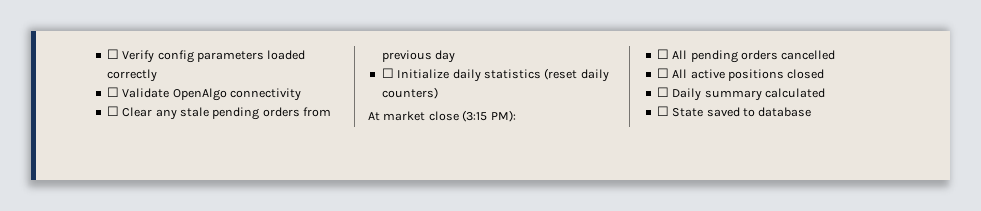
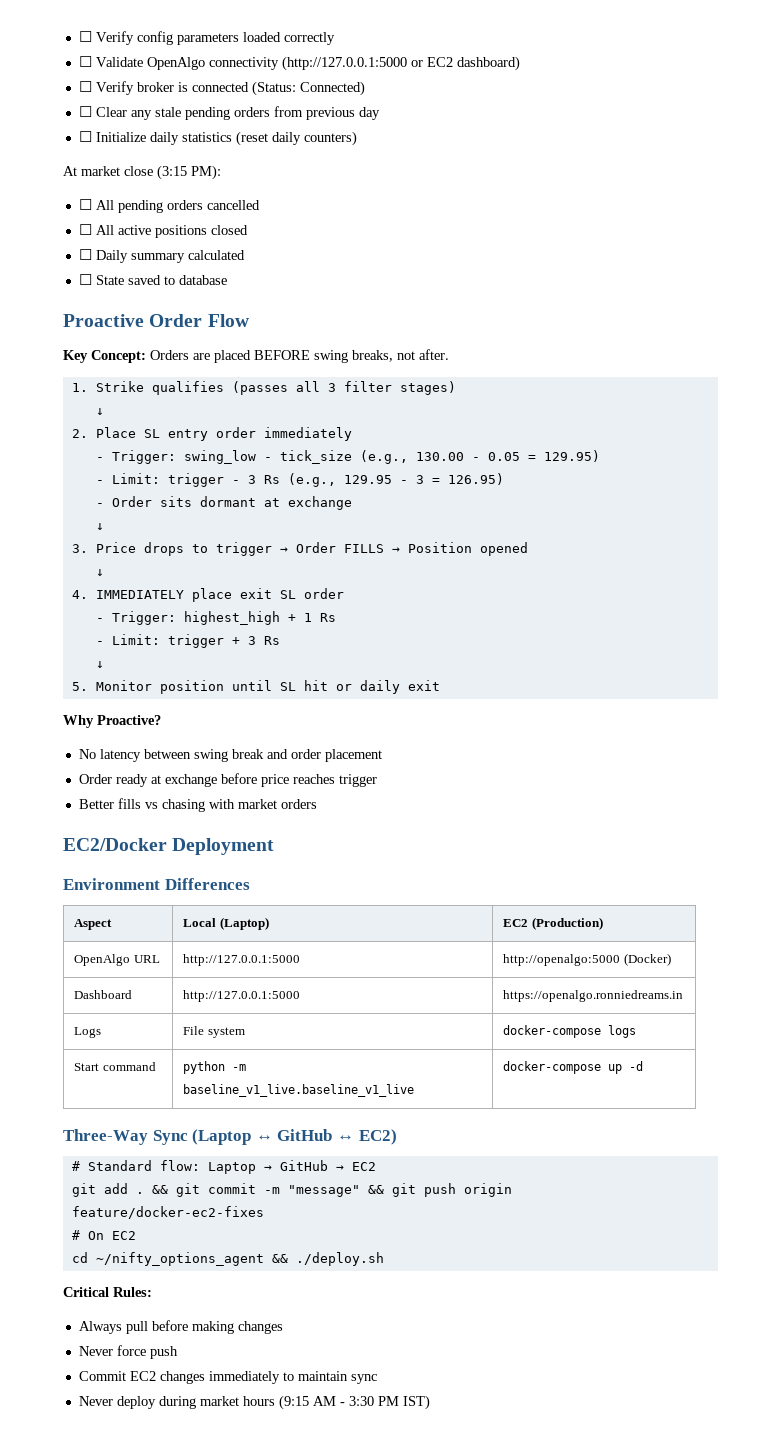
- ☐ Validate OpenAlgo connectivity
+ ☐ Validate OpenAlgo connectivity (http://127.0.0.1:5000 or EC2 dashboard)
+ ☐ Verify broker is connected (Status: Connected)
+ Proactive Order Flow
+ Key Concept: Orders are placed BEFORE swing breaks, not after.
+ 1. Strike qualifies (passes all 3 filter stages)
+ ↓
+ 2. Place SL entry order immediately
+ - Trigger: swing_low - tick_size (e.g., 130.00 - 0.05 = 129.95)
+ - Limit: trigger - 3 Rs (e.g., 129.95 - 3 = 126.95)
+ - Order sits dormant at exchange
+ ↓
+ 3. Price drops to trigger → Order FILLS → Position opened
+ ↓
+ 4. IMMEDIATELY place exit SL order
+ - Trigger: highest_high + 1 Rs
+ - Limit: trigger + 3 Rs
+ ↓
+ 5. Monitor position until SL hit or daily exit
+ Why Proactive?
+ No latency between swing break and order placement
+ Order ready at exchange before price reaches trigger
+ Better fills vs chasing with market orders
+ EC2/Docker Deployment
+ Environment Differences
+ Aspect | Local (Laptop) | EC2 (Production)
+ OpenAlgo URL | http://127.0.0.1:5000 | http://openalgo:5000 (Docker)
+ Dashboard | http://127.0.0.1:5000 | https://openalgo.ronniedreams.in
+ Logs | File system | docker-compose logs
+ Start command | python -m baseline_v1_live.baseline_v1_live | docker-compose up -d
+ Three-Way Sync (Laptop ↔ GitHub ↔ EC2)
+ # Standard flow: Laptop → GitHub → EC2
+ git add . && git commit -m "message" && git push origin feature/docker-ec2-fixes
+ # On EC2
+ cd ~/nifty_options_agent && ./deploy.sh
+ Critical Rules:
+ Always pull before making changes
+ Never force push
+ Commit EC2 changes immediately to maintain sync
+ Never deploy during market hours (9:15 AM - 3:30 PM IST)

